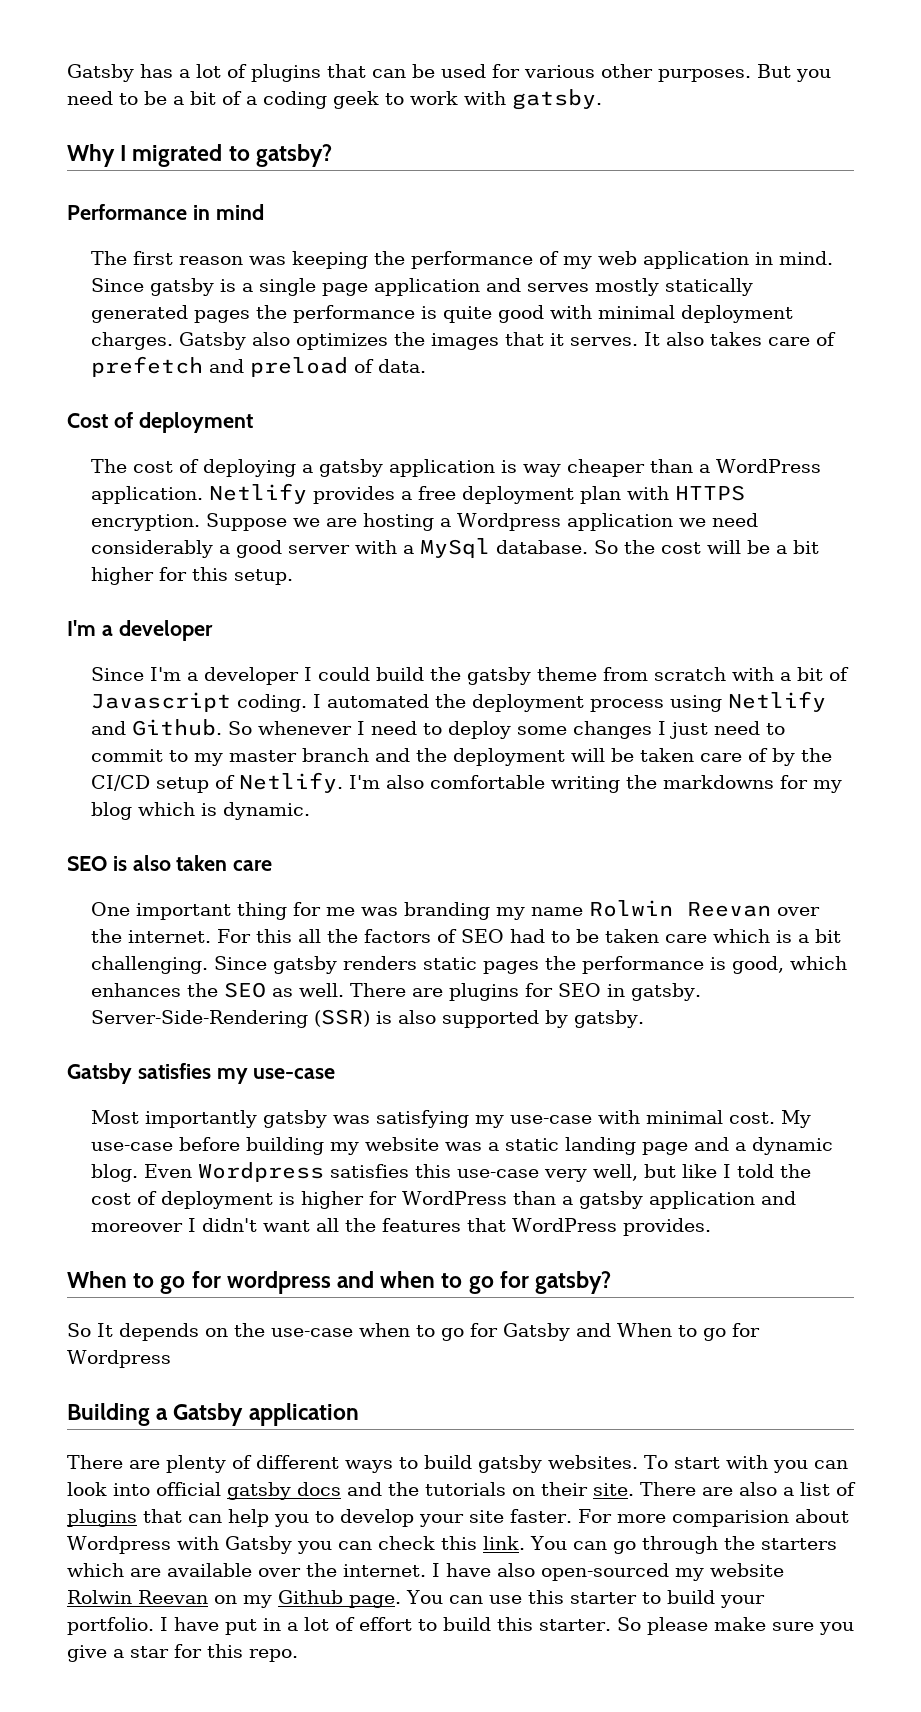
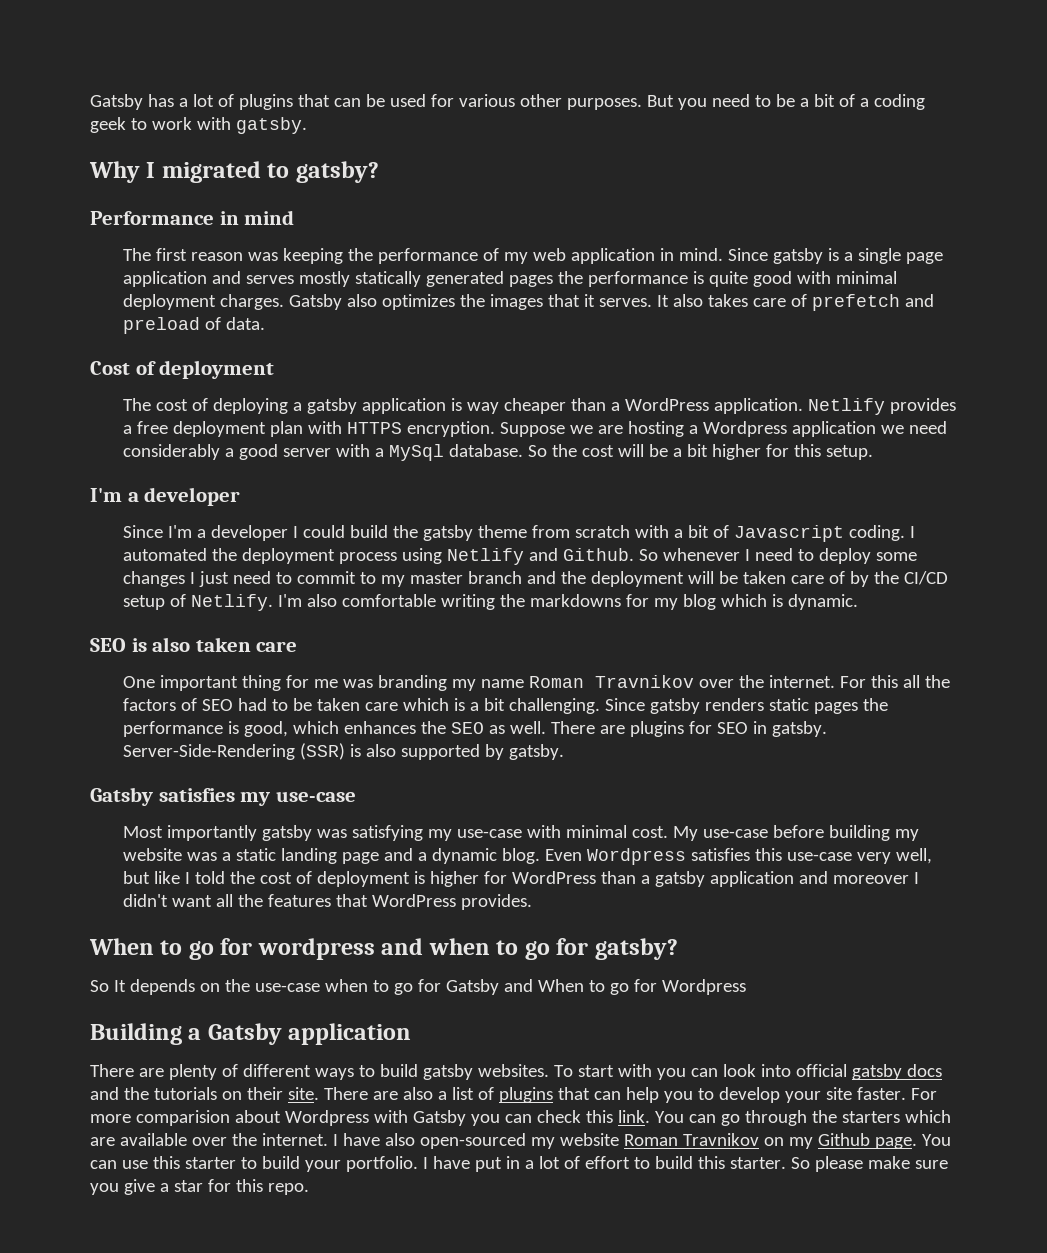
- One important thing for me was branding my name Rolwin Reevan over the internet.
+ One important thing for me was branding my name Roman Travnikov over the internet.
- I have also open-sourced my website Rolwin Reevan on my Github page.
+ I have also open-sourced my website Roman Travnikov on my Github page.

